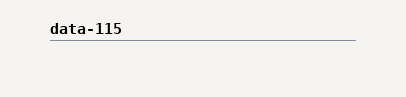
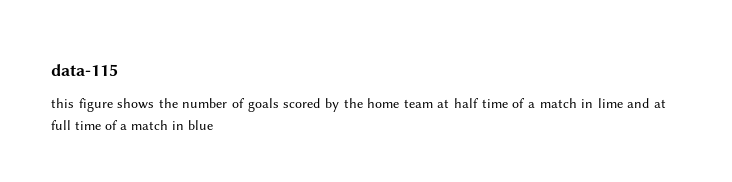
+ this figure shows the number of goals scored by the home team at half time of a match in lime and at full time of a match in blue

